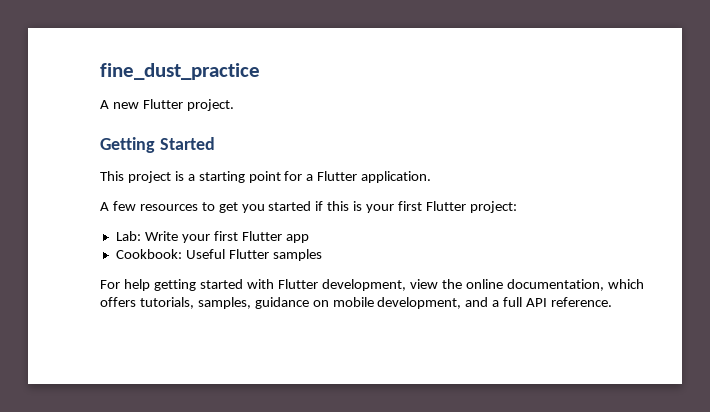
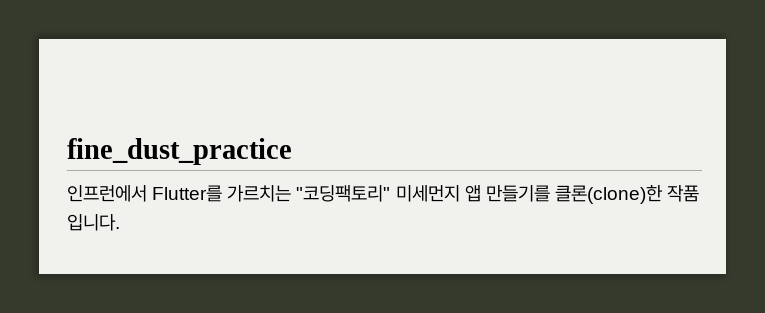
- A new Flutter project.
- Getting Started
- This project is a starting point for a Flutter application.
- A few resources to get you started if this is your first Flutter project:
- Lab: Write your first Flutter app
- Cookbook: Useful Flutter samples
- For help getting started with Flutter development, view the online documentation, which offers tutorials, samples, guidance on mobile development, and a full API reference.
+ 인프런에서 Flutter를 가르치는 "코딩팩토리" 미세먼지 앱 만들기를 클론(clone)한 작품 입니다.

